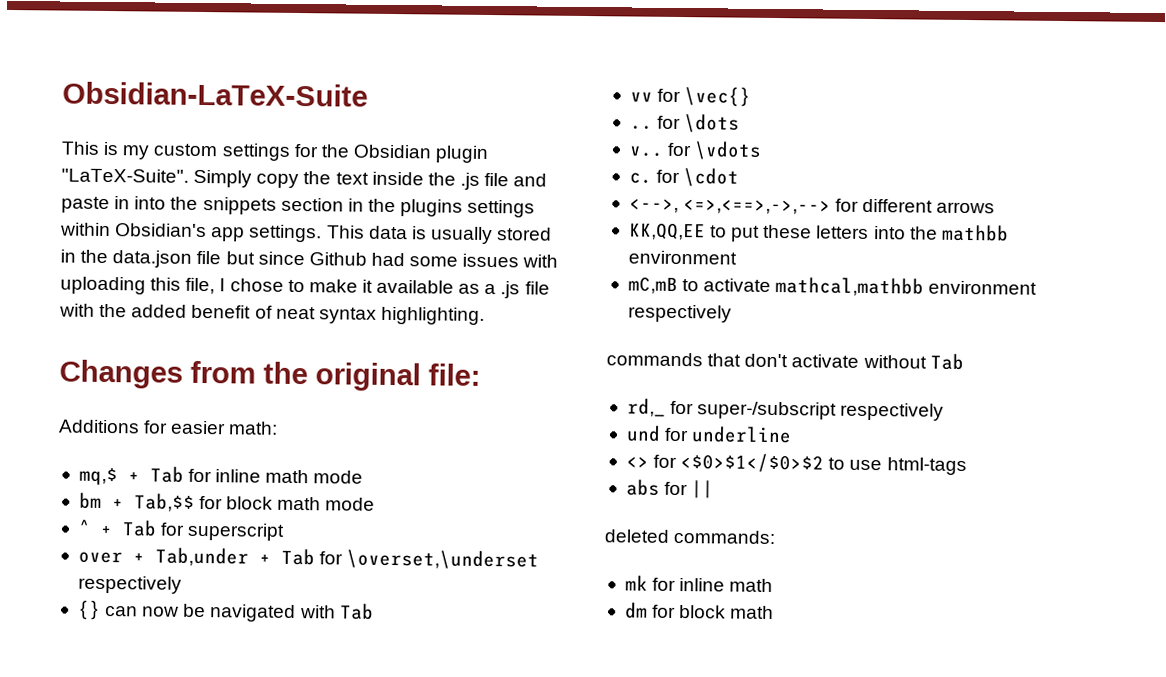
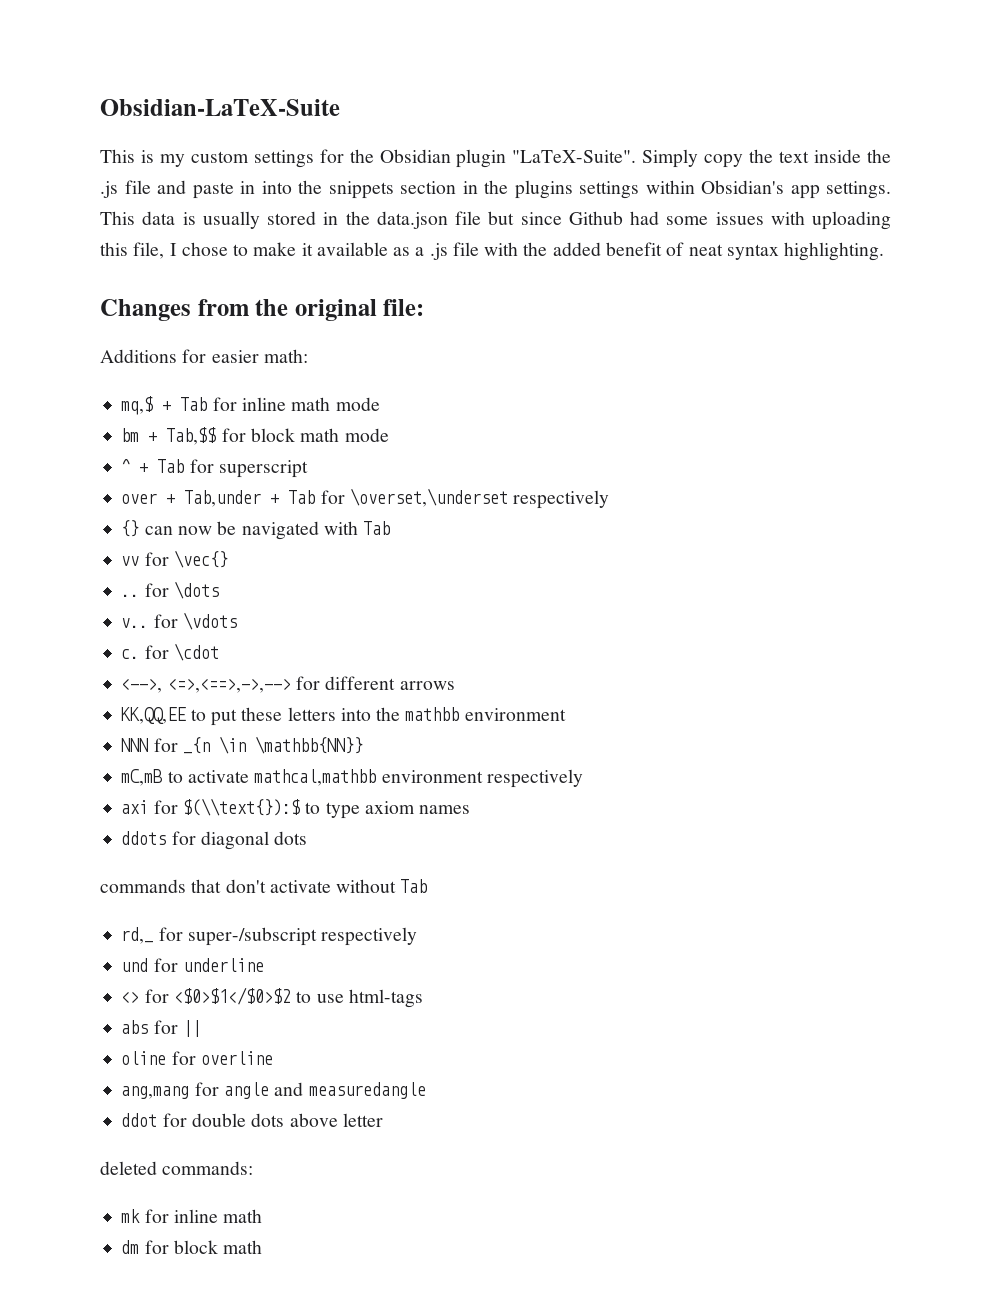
+ NNN for _{n \in \mathbb{NN}}
+ axi for $(\\text{}):$ to type axiom names
+ ddots for diagonal dots
+ oline for overline
+ ang,mang for angle and measuredangle
+ ddot for double dots above letter

